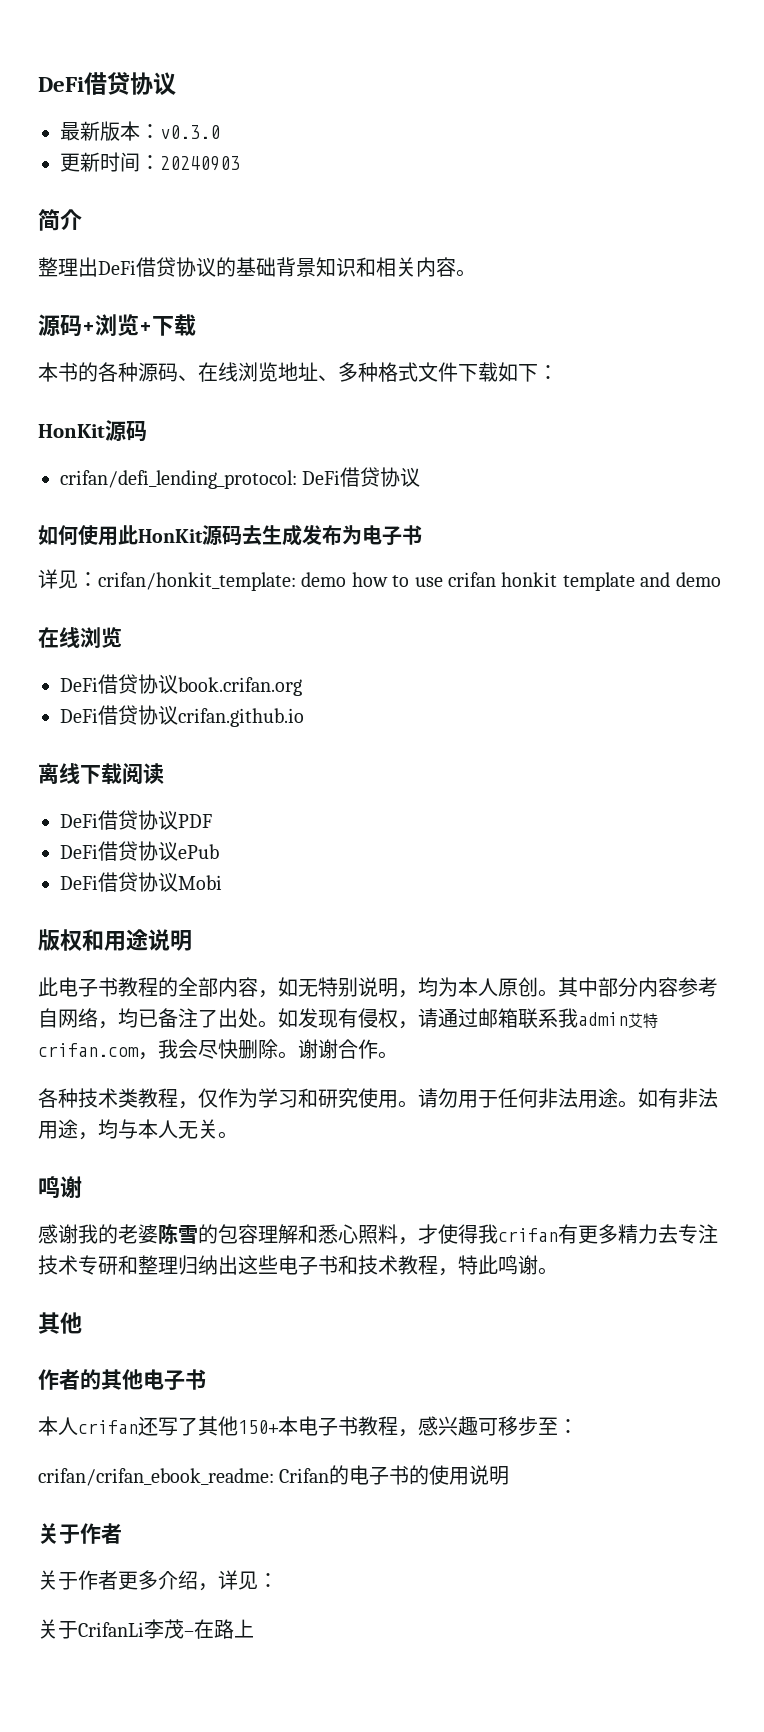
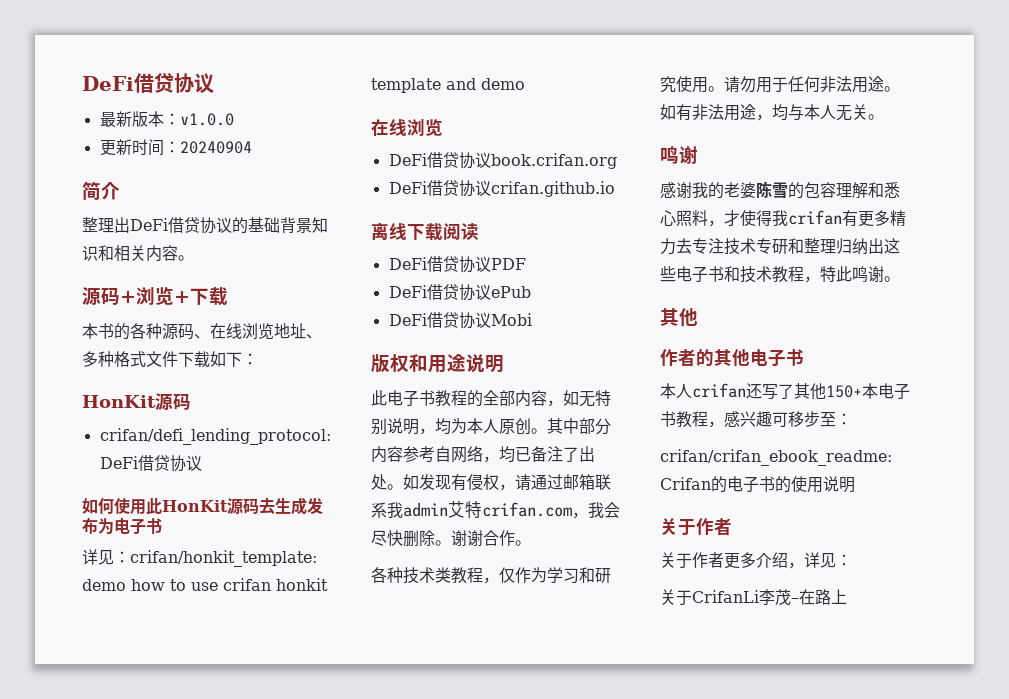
- 最新版本：v0.3.0
+ 最新版本：v1.0.0
- 更新时间：20240903
+ 更新时间：20240904

